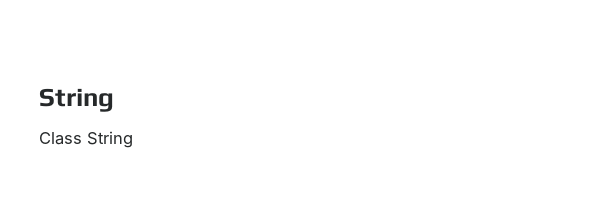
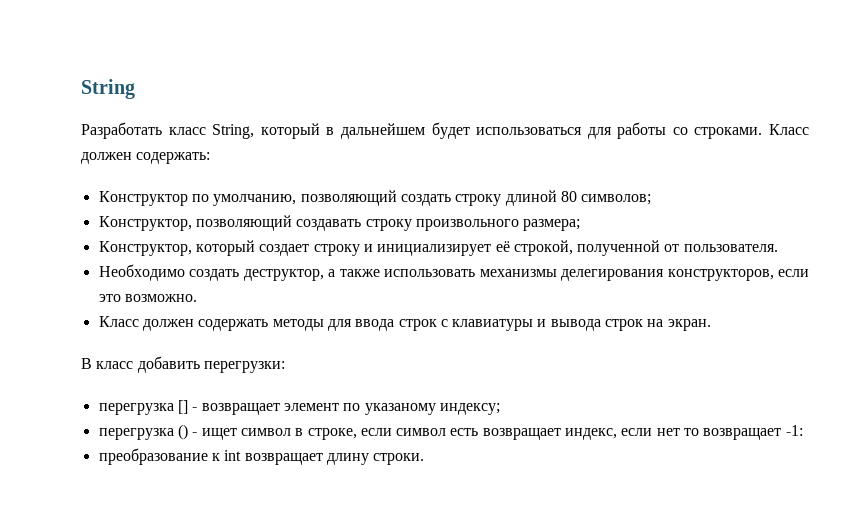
- Class String
+ Разработать класс String, который в дальнейшем будет использоваться для работы со строками. Класс должен содержать:
+ Конструктор по умолчанию, позволяющий создать строку длиной 80 символов;
+ Конструктор, позволяющий создавать строку произвольного размера;
+ Конструктор, который создает строку и инициализирует её строкой, полученной от пользователя.
+ Необходимо создать деструктор, а также использовать механизмы делегирования конструкторов, если это возможно.
+ Класс должен содержать методы для ввода строк с клавиатуры и вывода строк на экран.
+ В класс добавить перегрузки:
+ перегрузка [] - возвращает элемент по указаному индексу;
+ перегрузка () - ищет символ в строке, если символ есть возвращает индекс, если нет то возвращает -1:
+ преобразование к int возвращает длину строки.

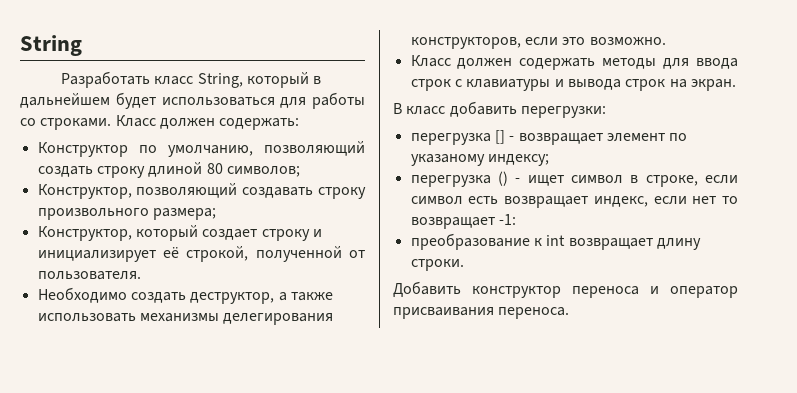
+ Добавить конструктор переноса и оператор присваивания переноса.

